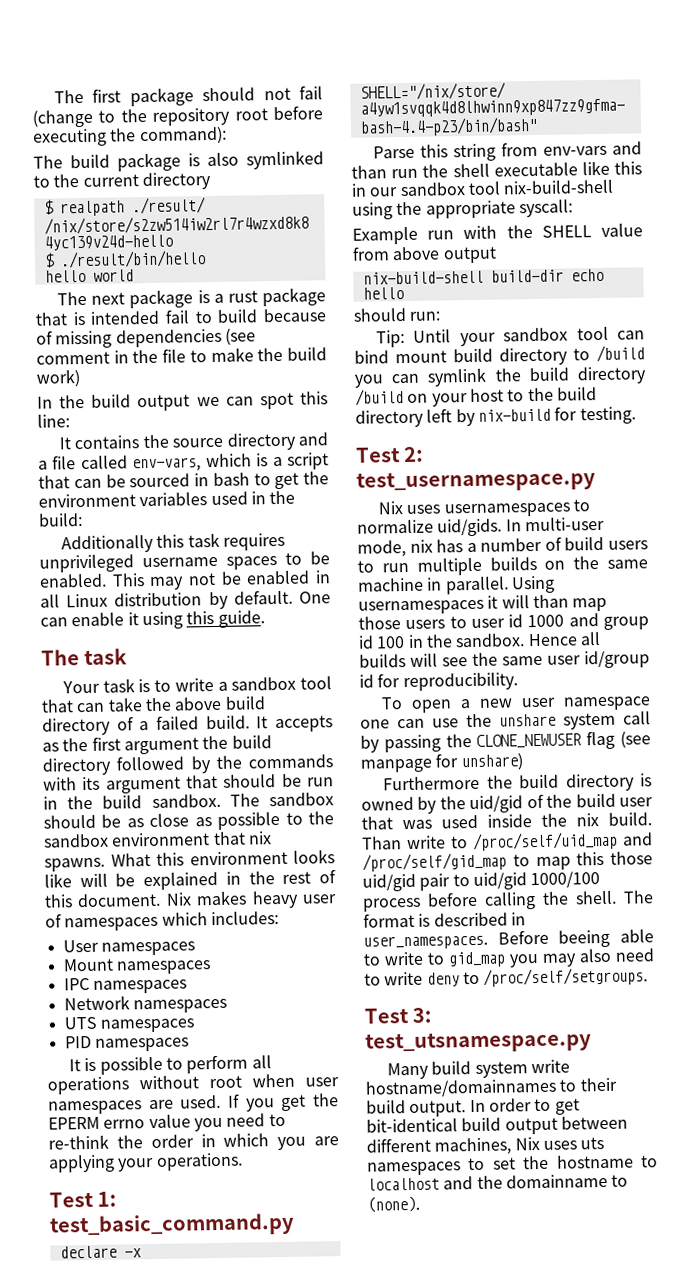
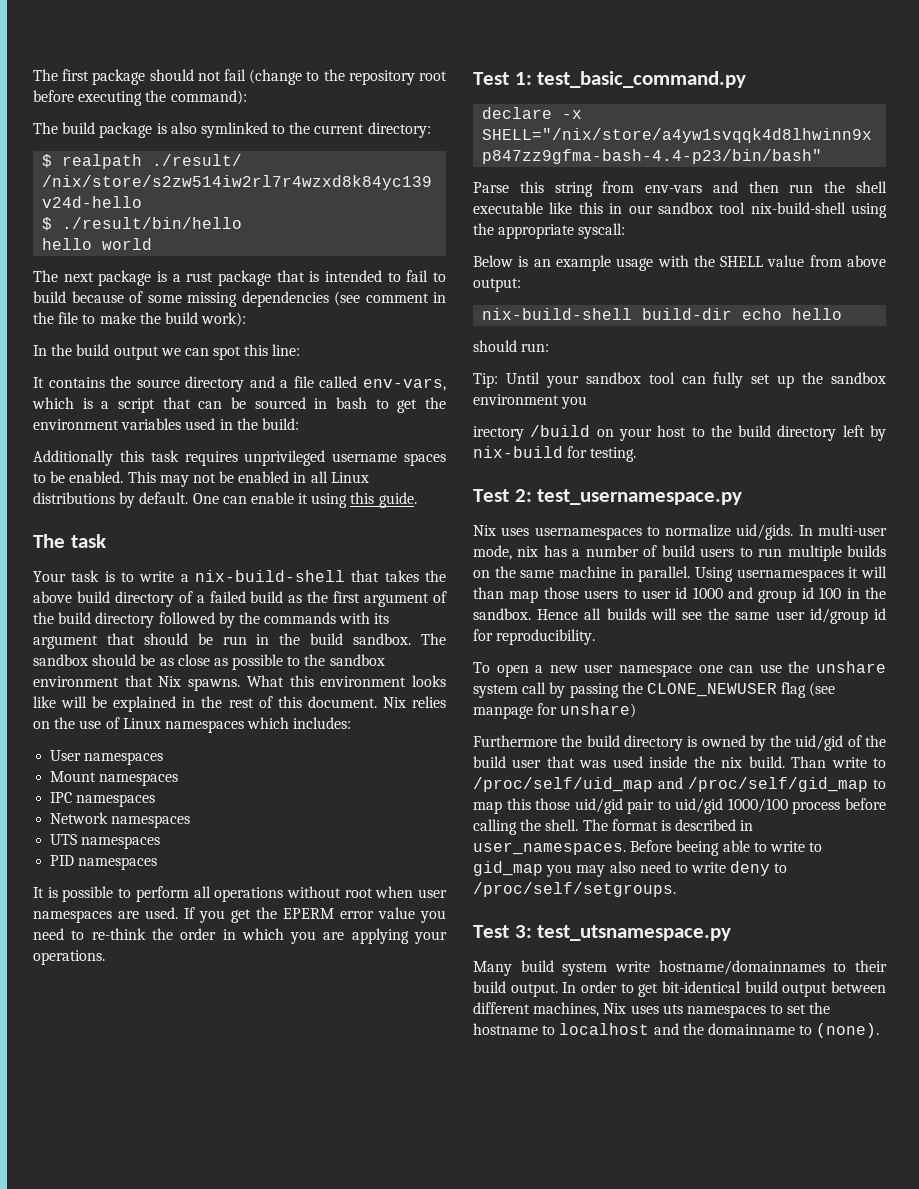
- The build package is also symlinked to the current directory
+ The build package is also symlinked to the current directory:
- The next package is a rust package that is intended fail to build because of missing dependencies (see comment in the file to make the build work)
+ The next package is a rust package that is intended to fail to build because of some missing dependencies (see comment in the file to make the build work):
- This may not be enabled in all Linux distribution by default.
+ This may not be enabled in all Linux distributions by default.
- Your task is to write a sandbox tool that can take the above build directory of a failed build. It accepts as the first argument the build directory followed by the commands with its argument that should be run in the build sandbox.
+ Your task is to write a nix-build-shell that takes the above build directory of a failed build as the first argument of the build directory followed by the commands with its argument that should be run in the build sandbox.
- The sandbox should be as close as possible to the sandbox environment that nix spawns.
+ The sandbox should be as close as possible to the sandbox environment that Nix spawns.
- Nix makes heavy user of namespaces which includes:
+ Nix relies on the use of Linux namespaces which includes:
- If you get the EPERM errno value you need to re-think the order in which you are applying your operations.
+ If you get the EPERM error value you need to re-think the order in which you are applying your operations.
- Parse this string from env-vars and than run the shell executable like this in our sandbox tool nix-build-shell using the appropriate syscall:
+ Parse this string from env-vars and then run the shell executable like this in our sandbox tool nix-build-shell using the appropriate syscall:
- Example run with the SHELL value from above output
+ Below is an example usage with the SHELL value from above output:
- Tip: Until your sandbox tool can bind mount build directory to /build you can symlink the build directory /build on your host to the build directory left by nix-build for testing.
+ Tip: Until your sandbox tool can fully set up the sandbox environment you
+ irectory /build on your host to the build directory left by nix-build for testing.

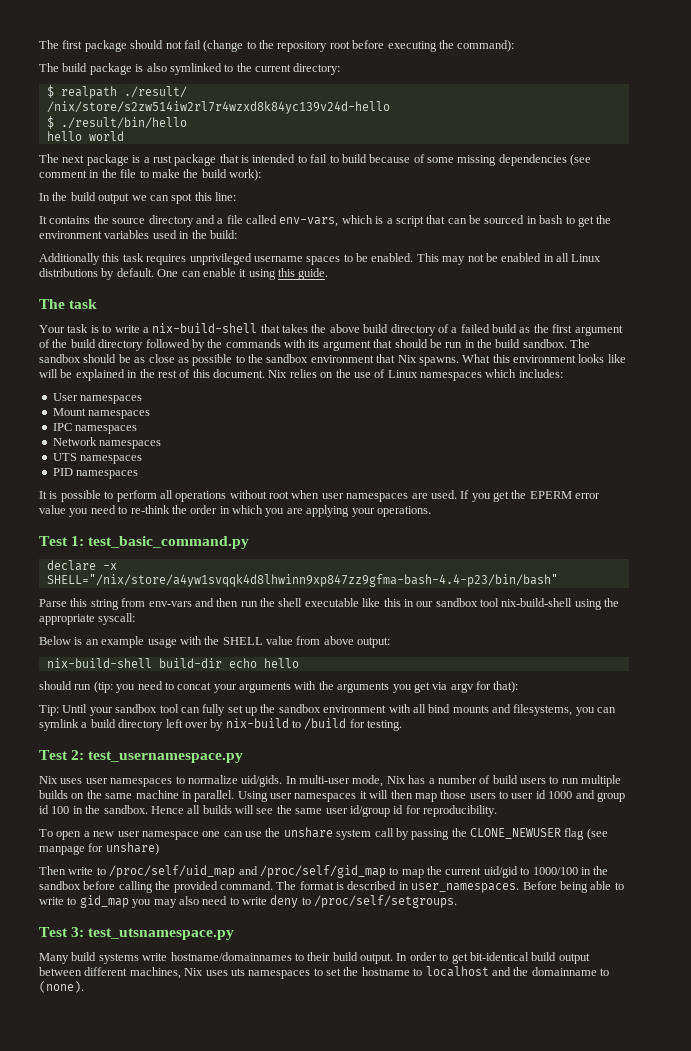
- should run:
+ should run (tip: you need to concat your arguments with the arguments you get via argv for that):
- Tip: Until your sandbox tool can fully set up the sandbox environment you
- irectory /build on your host to the build directory left by nix-build for testing.
+ Tip: Until your sandbox tool can fully set up the sandbox environment with all bind mounts and filesystems, you can symlink a build directory left over by nix-build to /build for testing.
- Nix uses usernamespaces to normalize uid/gids.
+ Nix uses user namespaces to normalize uid/gids.
- In multi-user mode, nix has a number of build users to run multiple builds on the same machine in parallel.
+ In multi-user mode, Nix has a number of build users to run multiple builds on the same machine in parallel.
- Using usernamespaces it will than map those users to user id 1000 and group id 100 in the sandbox.
+ Using user namespaces it will then map those users to user id 1000 and group id 100 in the sandbox.
- Furthermore the build directory is owned by the uid/gid of the build user that was used inside the nix build. Than write to /proc/self/uid_map and /proc/self/gid_map to map this those uid/gid pair to uid/gid 1000/100 process before calling the shell.
+ Then write to /proc/self/uid_map and /proc/self/gid_map to map the current uid/gid to 1000/100 in the sandbox before calling the provided command.
- Before beeing able to write to gid_map you may also need to write deny to /proc/self/setgroups.
+ Before being able to write to gid_map you may also need to write deny to /proc/self/setgroups.
- Many build system write hostname/domainnames to their build output.
+ Many build systems write hostname/domainnames to their build output.

